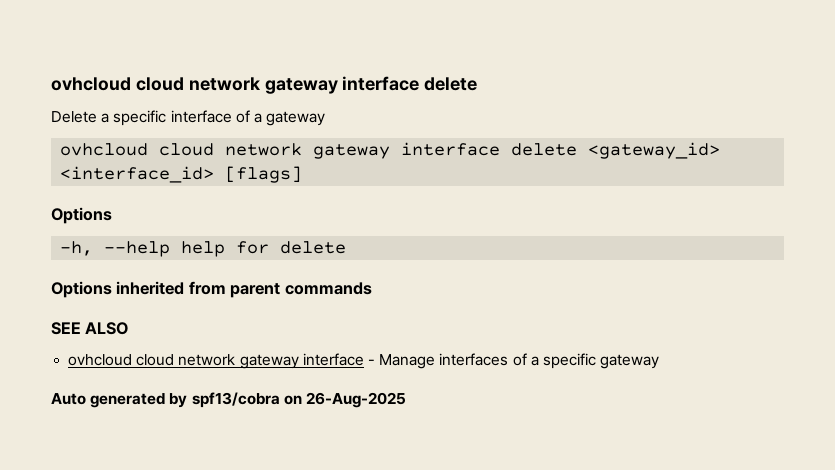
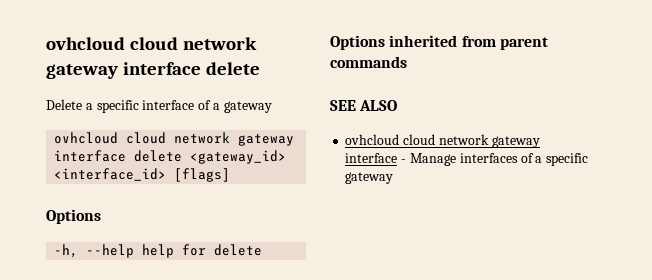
- Auto generated by spf13/cobra on 26-Aug-2025

